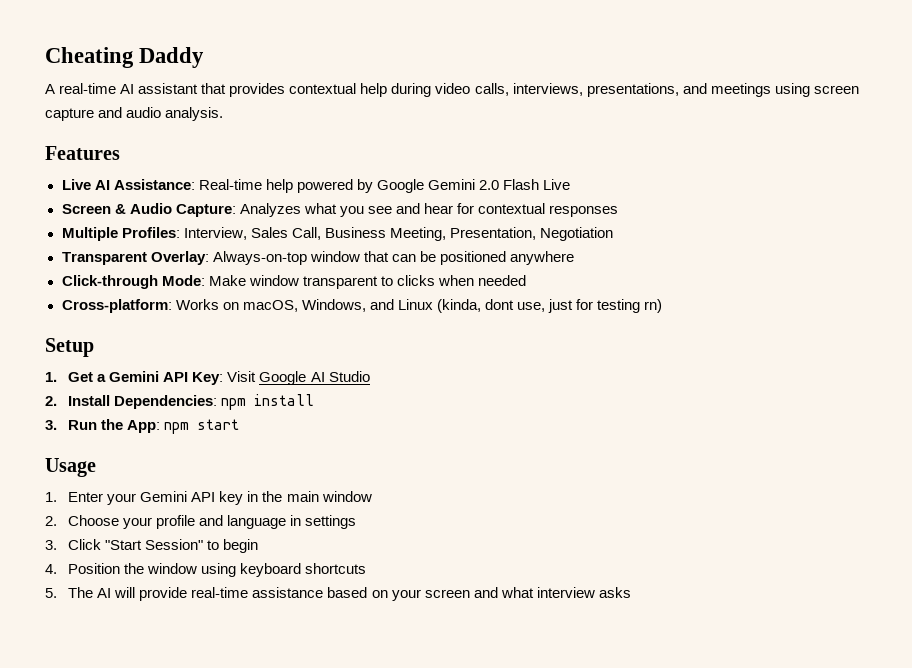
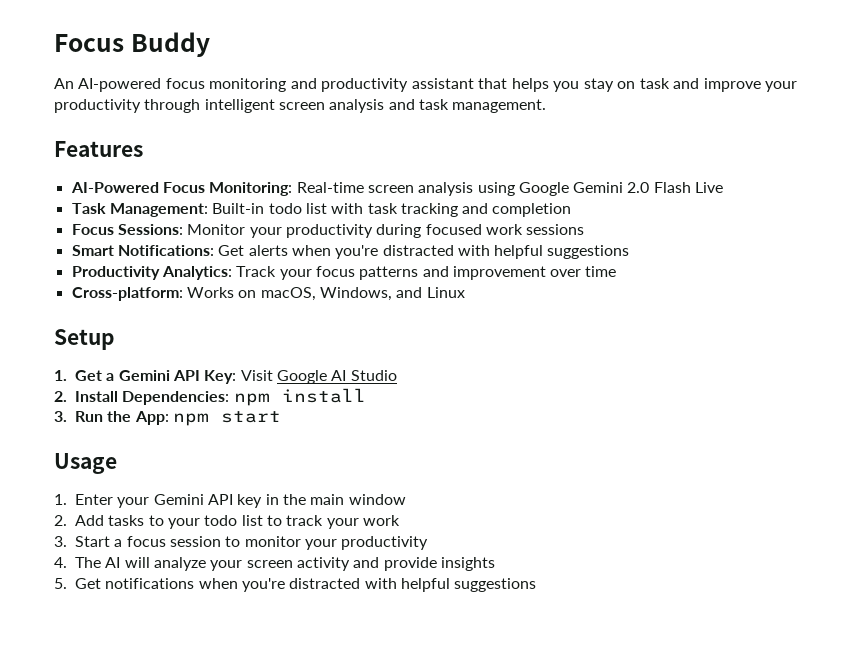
- Cheating Daddy
- A real-time AI assistant that provides contextual help during video calls, interviews, presentations, and meetings using screen capture and audio analysis.
+ Focus Buddy
+ An AI-powered focus monitoring and productivity assistant that helps you stay on task and improve your productivity through intelligent screen analysis and task management.
  Features
- Live AI Assistance: Real-time help powered by Google Gemini 2.0 Flash Live
+ AI-Powered Focus Monitoring: Real-time screen analysis using Google Gemini 2.0 Flash Live
- Screen & Audio Capture: Analyzes what you see and hear for contextual responses
- Multiple Profiles: Interview, Sales Call, Business Meeting, Presentation, Negotiation
- Transparent Overlay: Always-on-top window that can be positioned anywhere
- Click-through Mode: Make window transparent to clicks when needed
+ Task Management: Built-in todo list with task tracking and completion
+ Focus Sessions: Monitor your productivity during focused work sessions
+ Smart Notifications: Get alerts when you're distracted with helpful suggestions
+ Productivity Analytics: Track your focus patterns and improvement over time
- Cross-platform: Works on macOS, Windows, and Linux (kinda, dont use, just for testing rn)
+ Cross-platform: Works on macOS, Windows, and Linux
- 2. Choose your profile and language in settings
- 3. Click "Start Session" to begin
- 4. Position the window using keyboard shortcuts
- 5. The AI will provide real-time assistance based on your screen and what interview asks
+ 2. Add tasks to your todo list to track your work
+ 3. Start a focus session to monitor your productivity
+ 4. The AI will analyze your screen activity and provide insights
+ 5. Get notifications when you're distracted with helpful suggestions

